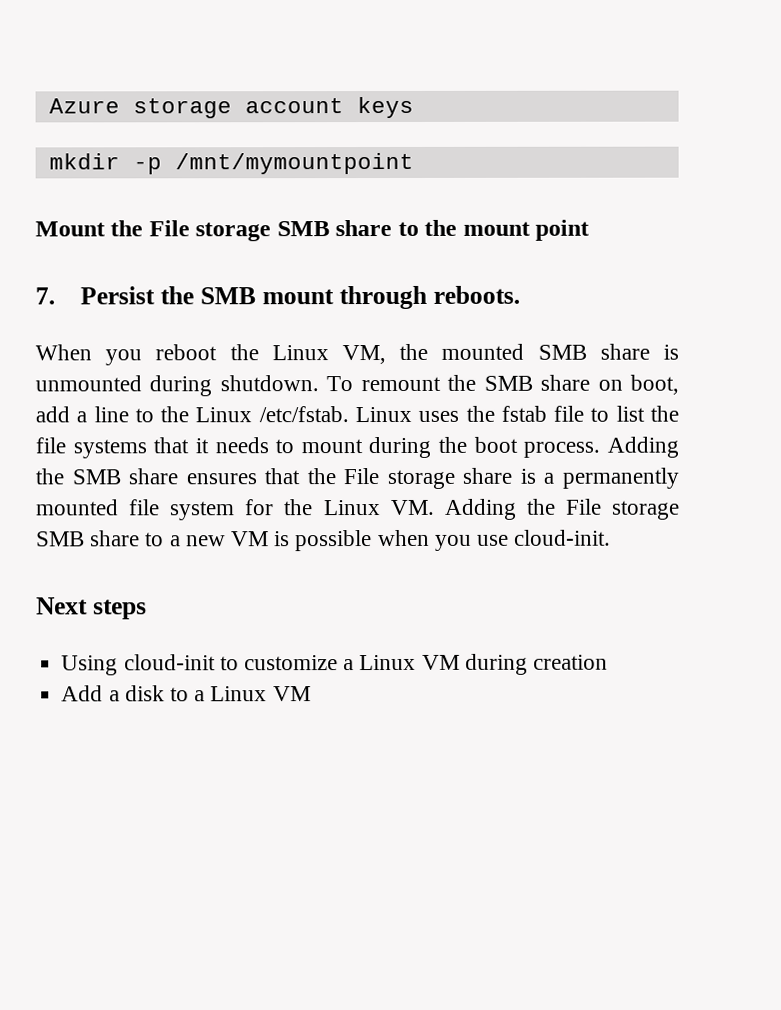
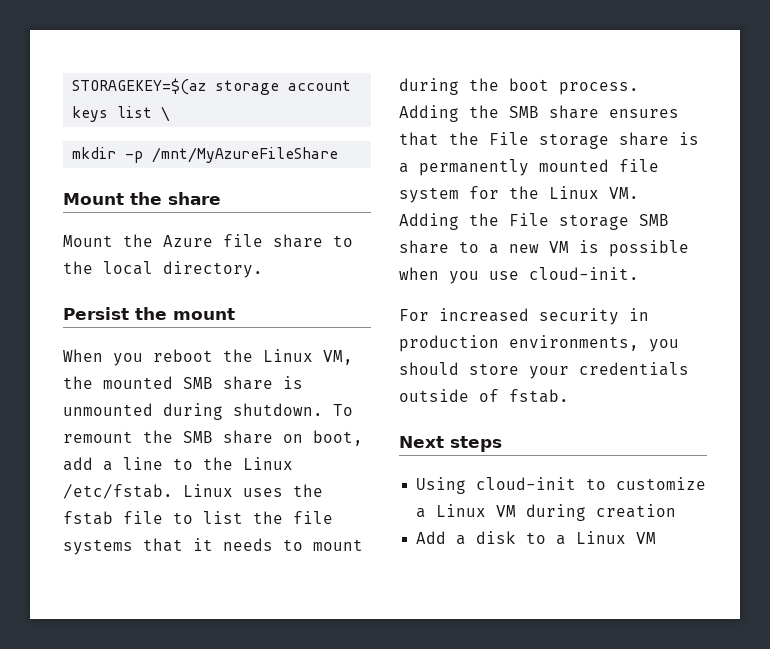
- Azure storage account keys
+ STORAGEKEY=$(az storage account keys list \
- mkdir -p /mnt/mymountpoint
- Mount the File storage SMB share to the mount point
- 7. Persist the SMB mount through reboots.
+ mkdir -p /mnt/MyAzureFileShare
+ Mount the share
+ Mount the Azure file share to the local directory.
+ Persist the mount
+ For increased security in production environments, you should store your credentials outside of fstab.

